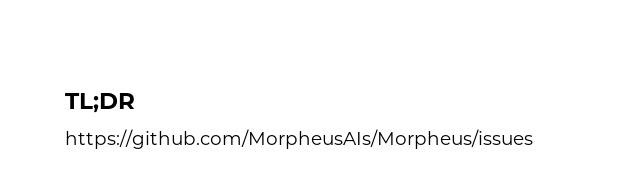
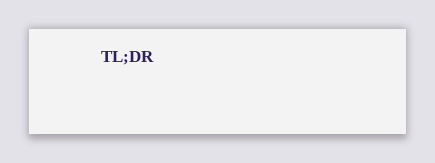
- https://github.com/MorpheusAIs/Morpheus/issues

